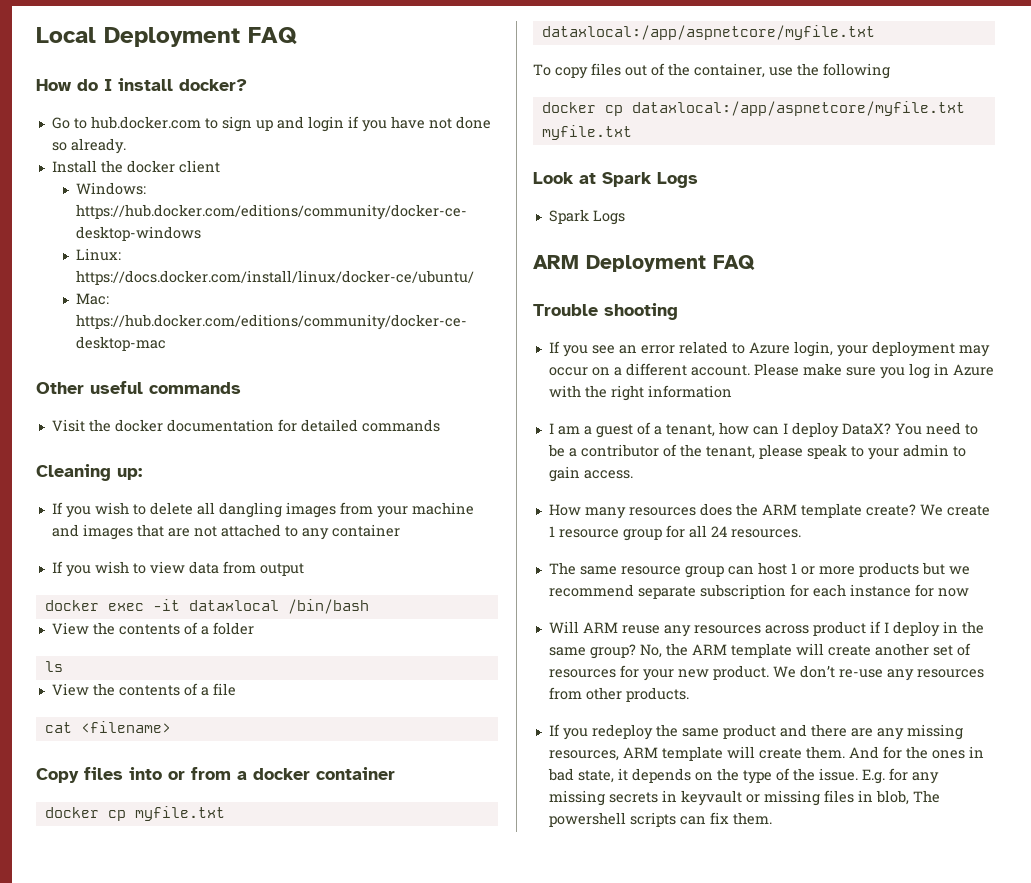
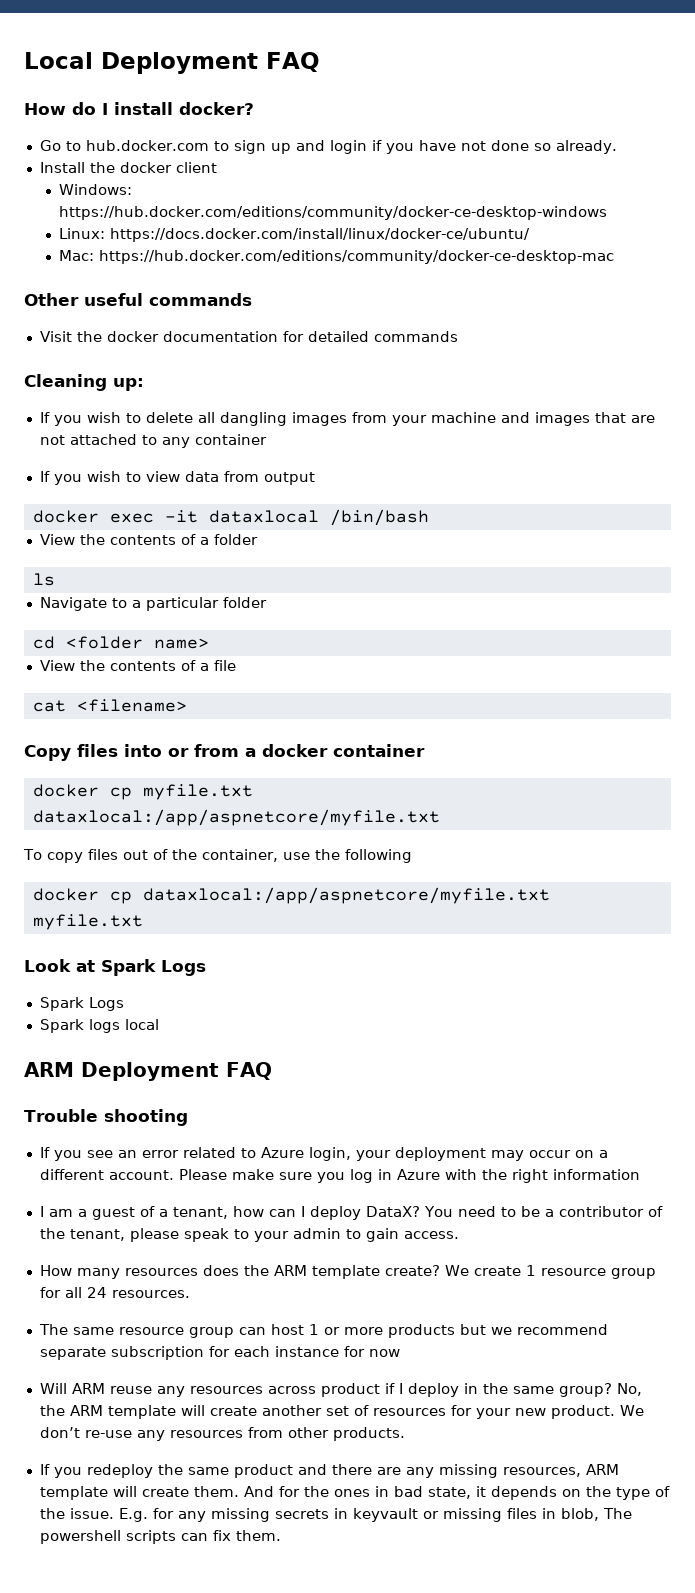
+ Navigate to a particular folder
+ cd <folder name>
+ Spark logs local

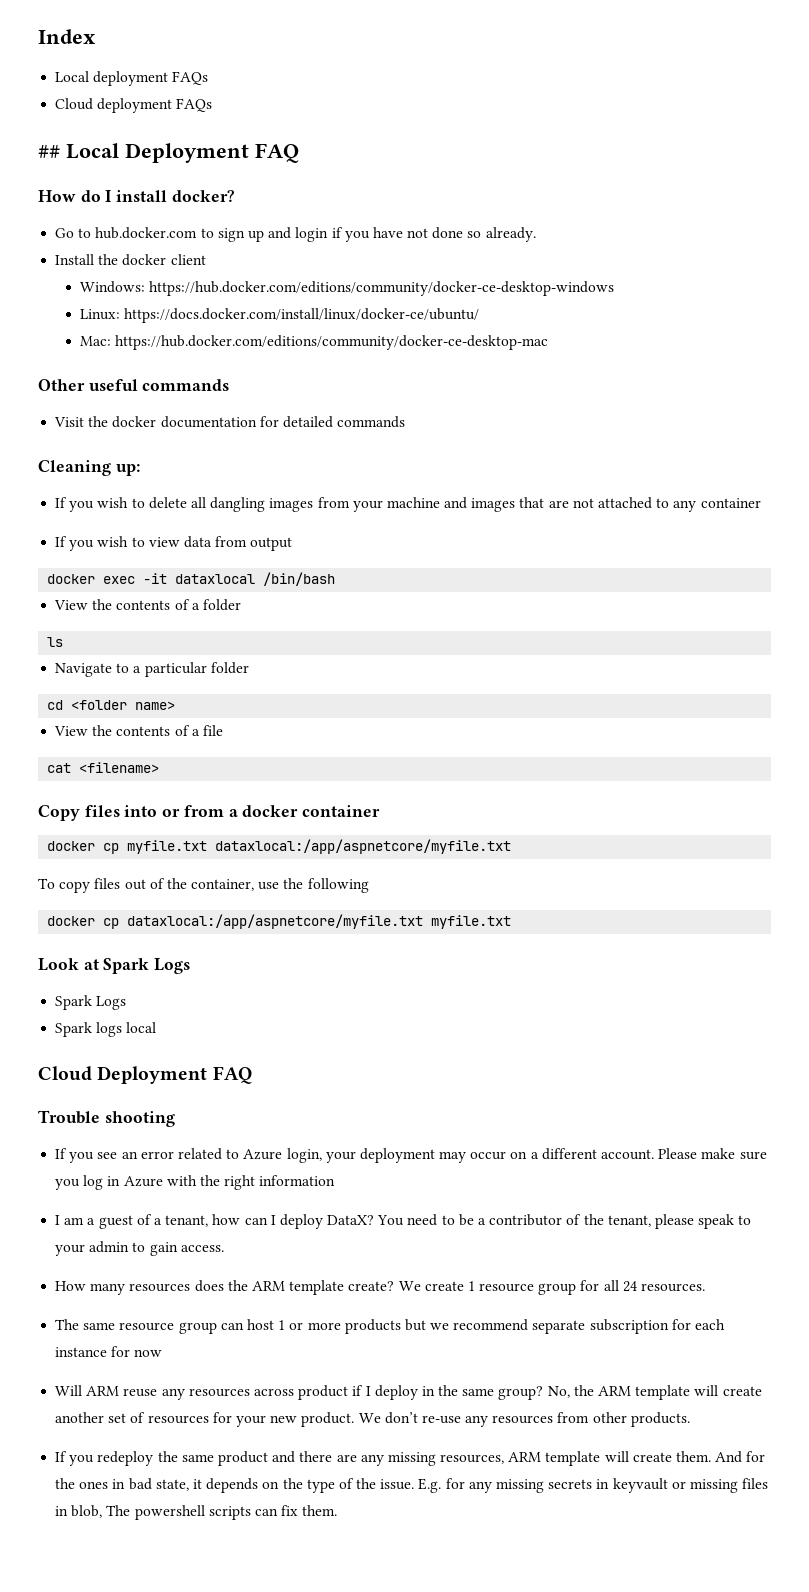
- Local Deployment FAQ
+ Index
+ Local deployment FAQs
+ Cloud deployment FAQs
+ ## Local Deployment FAQ
- ARM Deployment FAQ
+ Cloud Deployment FAQ

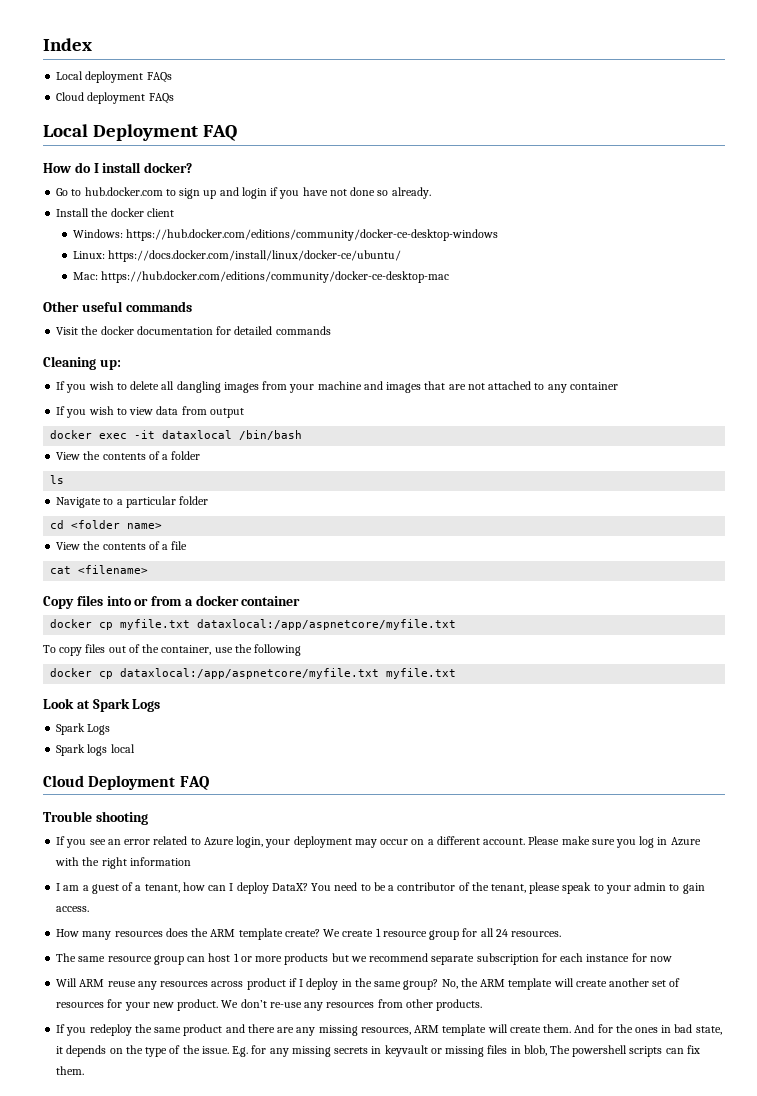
- ## Local Deployment FAQ
+ Local Deployment FAQ

